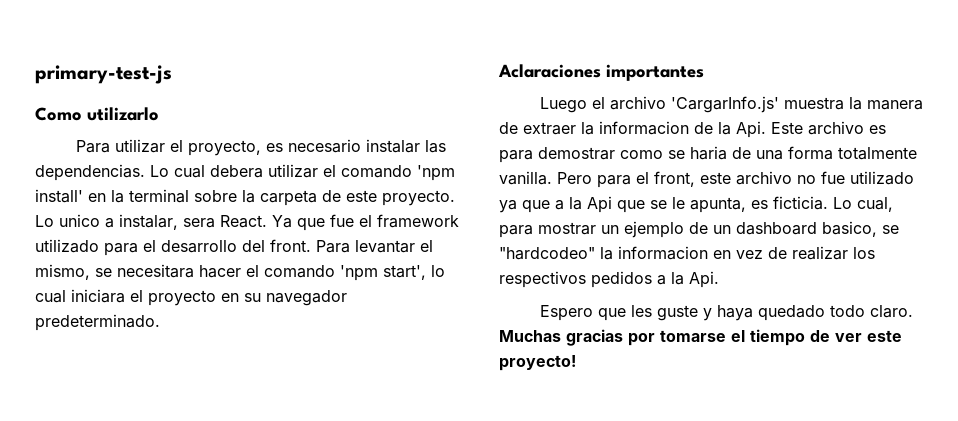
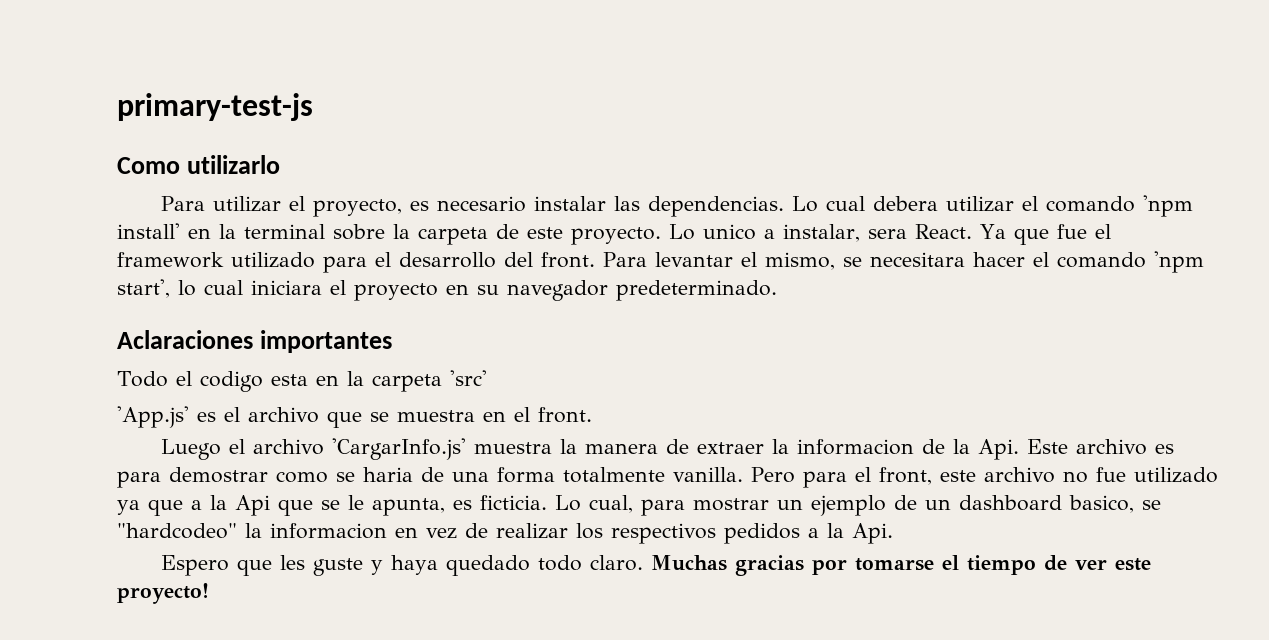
+ Todo el codigo esta en la carpeta 'src'
+ 'App.js' es el archivo que se muestra en el front.

